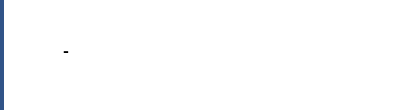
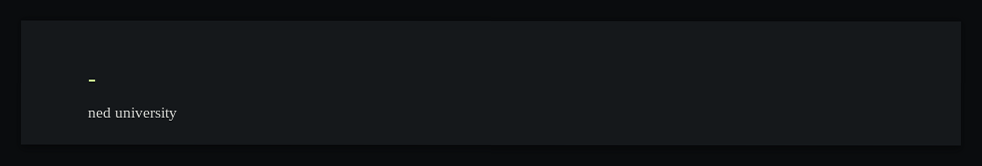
+ ned university

